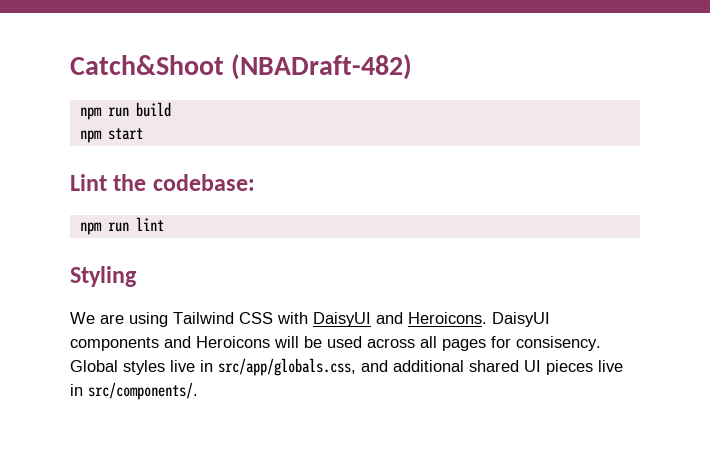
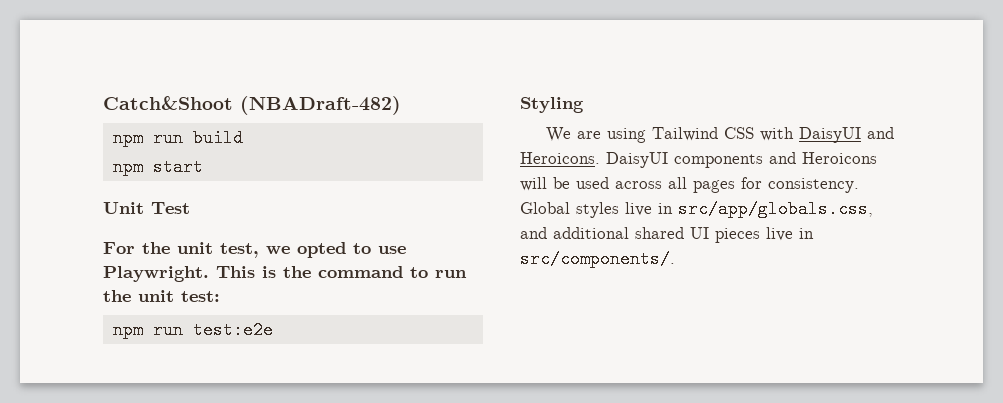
- Lint the codebase:
- npm run lint
+ Unit Test
+ For the unit test, we opted to use Playwright. This is the command to run the unit test:
+ npm run test:e2e
- DaisyUI components and Heroicons will be used across all pages for consisency.
+ DaisyUI components and Heroicons will be used across all pages for consistency.

